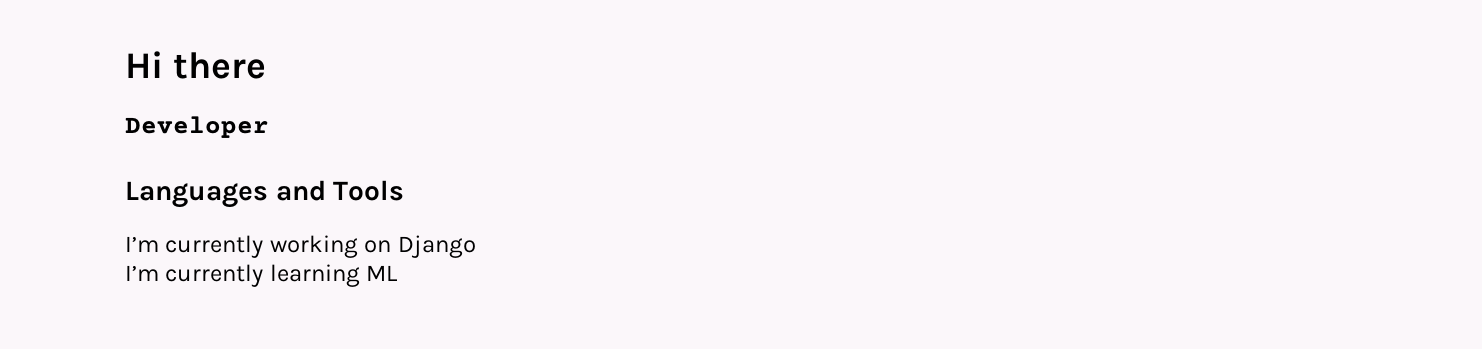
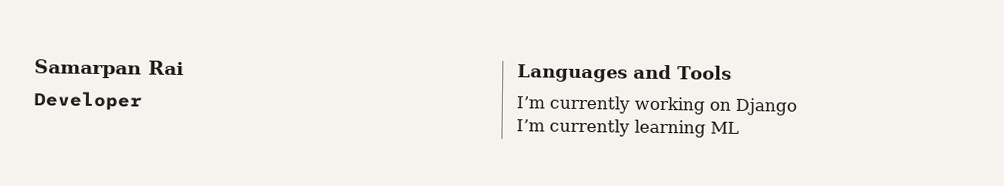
- Hi there
+ Samarpan Rai

